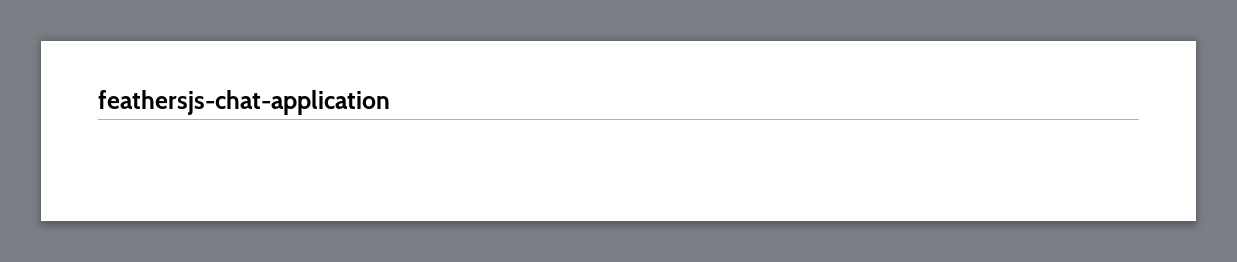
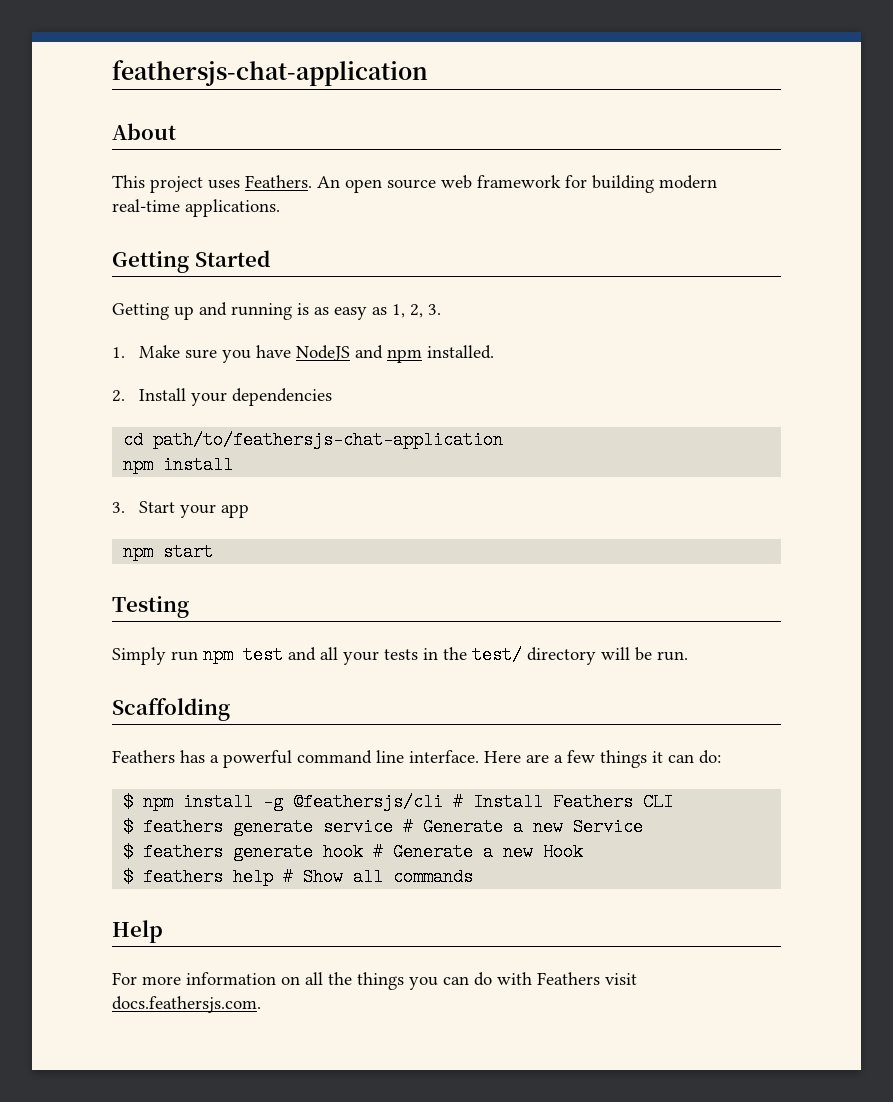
+ About
+ This project uses Feathers. An open source web framework for building modern real-time applications.
+ Getting Started
+ Getting up and running is as easy as 1, 2, 3.
+ 1. Make sure you have NodeJS and npm installed.
+ 2. Install your dependencies
+ cd path/to/feathersjs-chat-application
+ npm install
+ 3. Start your app
+ npm start
+ Testing
+ Simply run npm test and all your tests in the test/ directory will be run.
+ Scaffolding
+ Feathers has a powerful command line interface. Here are a few things it can do:
+ $ npm install -g @feathersjs/cli # Install Feathers CLI
+ $ feathers generate service # Generate a new Service
+ $ feathers generate hook # Generate a new Hook
+ $ feathers help # Show all commands
+ Help
+ For more information on all the things you can do with Feathers visit docs.feathersjs.com.

